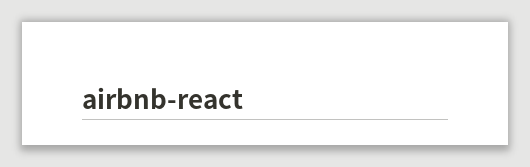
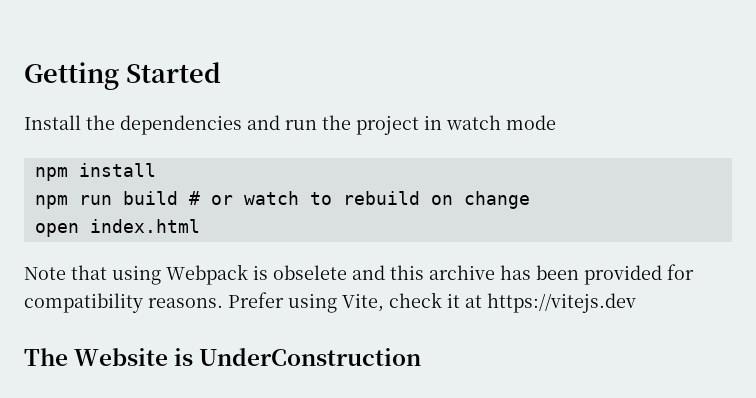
- airbnb-react
+ Getting Started
+ Install the dependencies and run the project in watch mode
+ npm install
+ npm run build # or watch to rebuild on change
+ open index.html
+ Note that using Webpack is obselete and this archive has been provided for compatibility reasons. Prefer using Vite, check it at https://vitejs.dev
+ The Website is UnderConstruction

